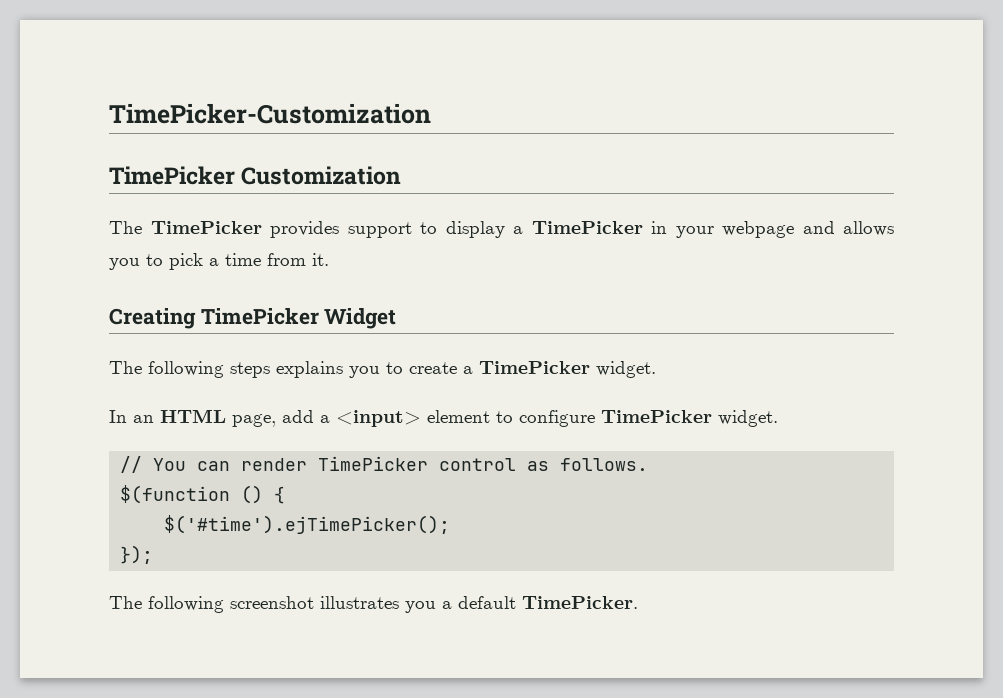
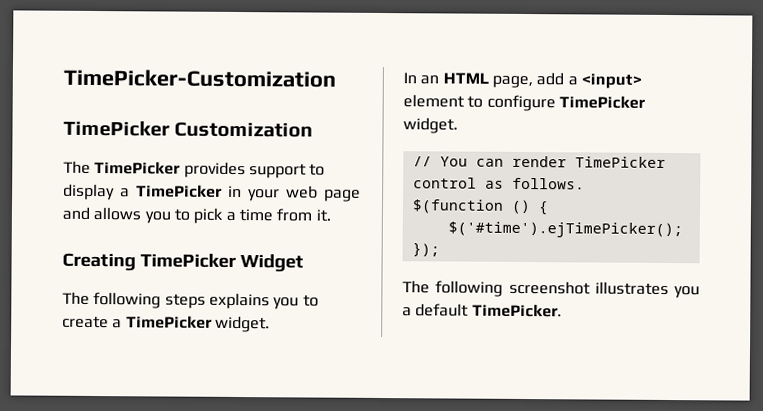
- The TimePicker provides support to display a TimePicker in your webpage and allows you to pick a time from it.
+ The TimePicker provides support to display a TimePicker in your web page and allows you to pick a time from it.

